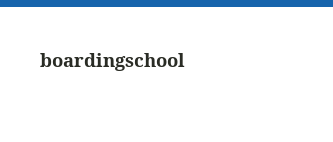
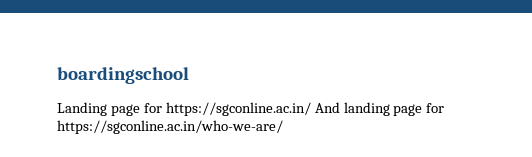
+ Landing page for https://sgconline.ac.in/ And landing page for https://sgconline.ac.in/who-we-are/

